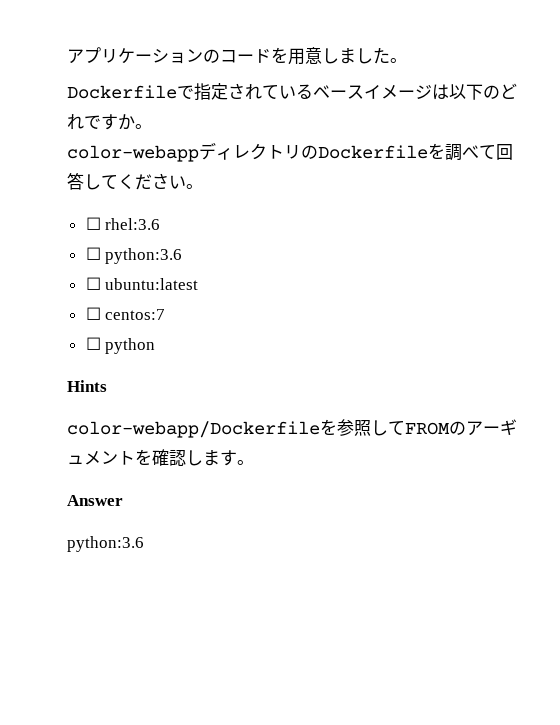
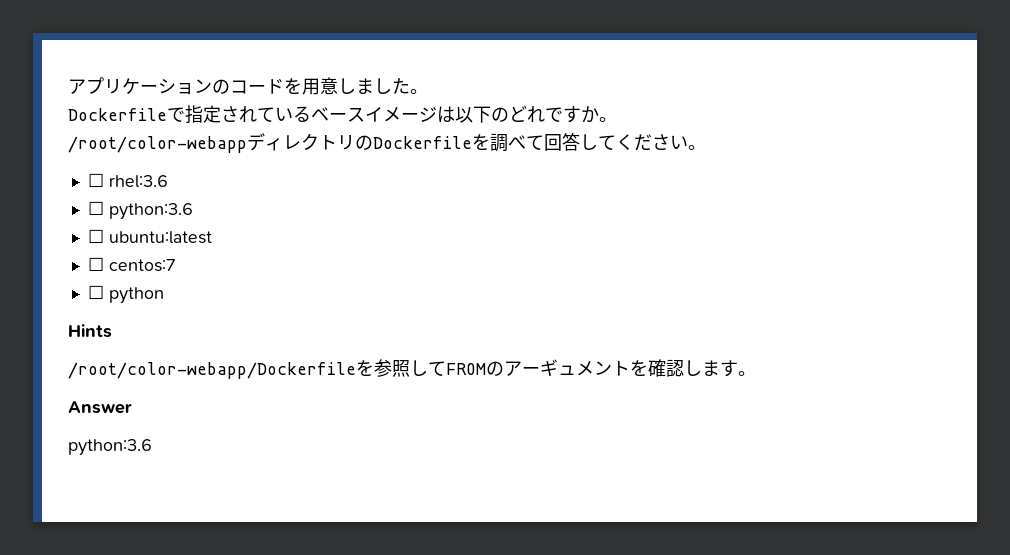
- color-webappディレクトリのDockerfileを調べて回答してください。
+ /root/color-webappディレクトリのDockerfileを調べて回答してください。
- color-webapp/Dockerfileを参照してFROMのアーギュメントを確認します。
+ /root/color-webapp/Dockerfileを参照してFROMのアーギュメントを確認します。

